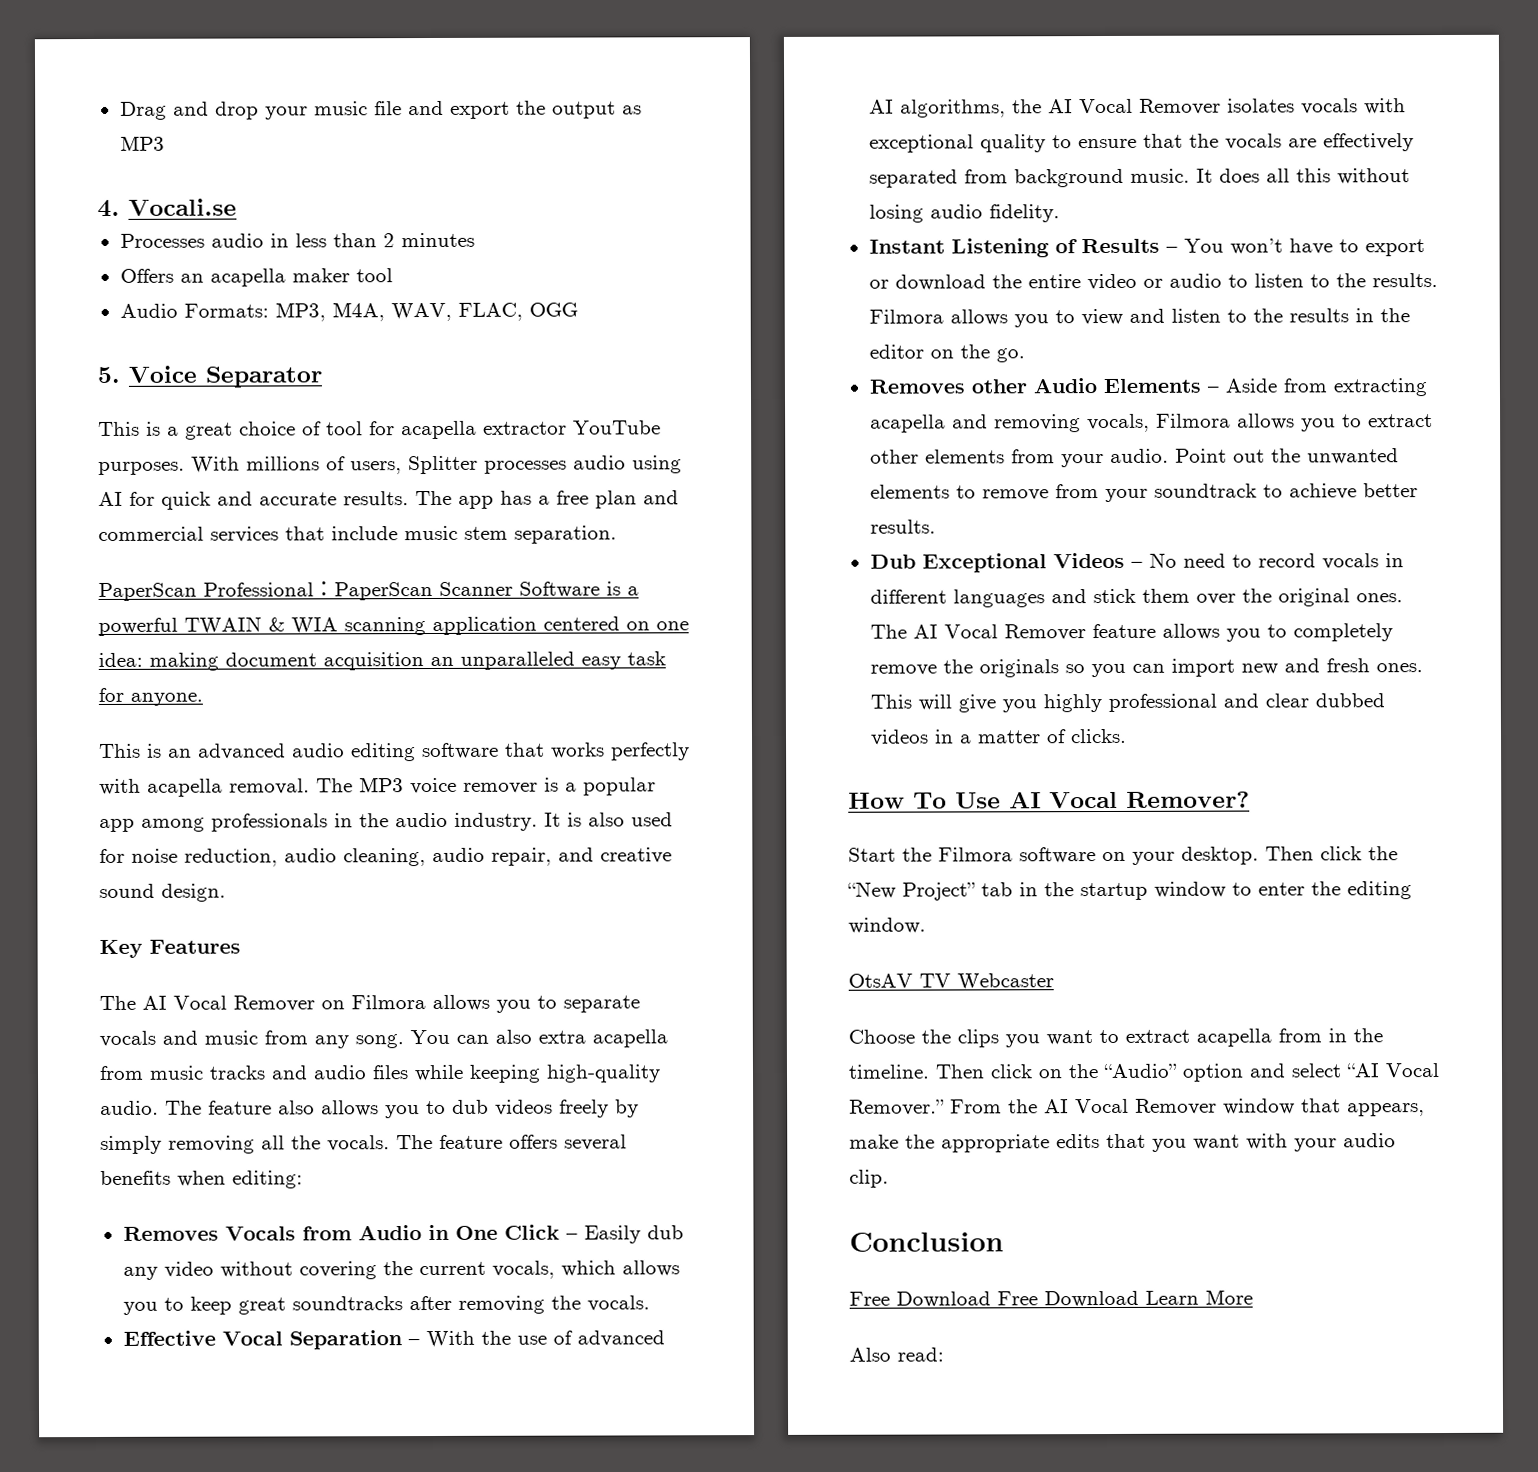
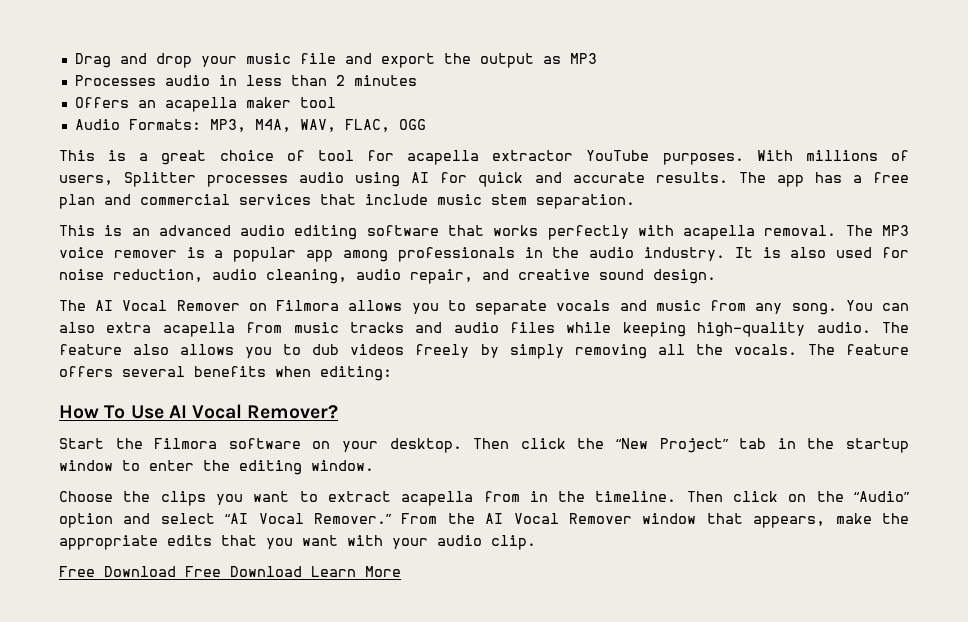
- 4. Vocali.se
- 5. Voice Separator
- PaperScan Professional：PaperScan Scanner Software is a powerful TWAIN & WIA scanning application centered on one idea: making document acquisition an unparalleled easy task for anyone.
- Key Features
- Removes Vocals from Audio in One Click – Easily dub any video without covering the current vocals, which allows you to keep great soundtracks after removing the vocals.
- Effective Vocal Separation – With the use of advanced AI algorithms, the AI Vocal Remover isolates vocals with exceptional quality to ensure that the vocals are effectively separated from background music. It does all this without losing audio fidelity.
- Instant Listening of Results – You won’t have to export or download the entire video or audio to listen to the results. Filmora allows you to view and listen to the results in the editor on the go.
- Removes other Audio Elements – Aside from extracting acapella and removing vocals, Filmora allows you to extract other elements from your audio. Point out the unwanted elements to remove from your soundtrack to achieve better results.
- Dub Exceptional Videos – No need to record vocals in different languages and stick them over the original ones. The AI Vocal Remover feature allows you to completely remove the originals so you can import new and fresh ones. This will give you highly professional and clear dubbed videos in a matter of clicks.
- OtsAV TV Webcaster
- Conclusion
- Also read:

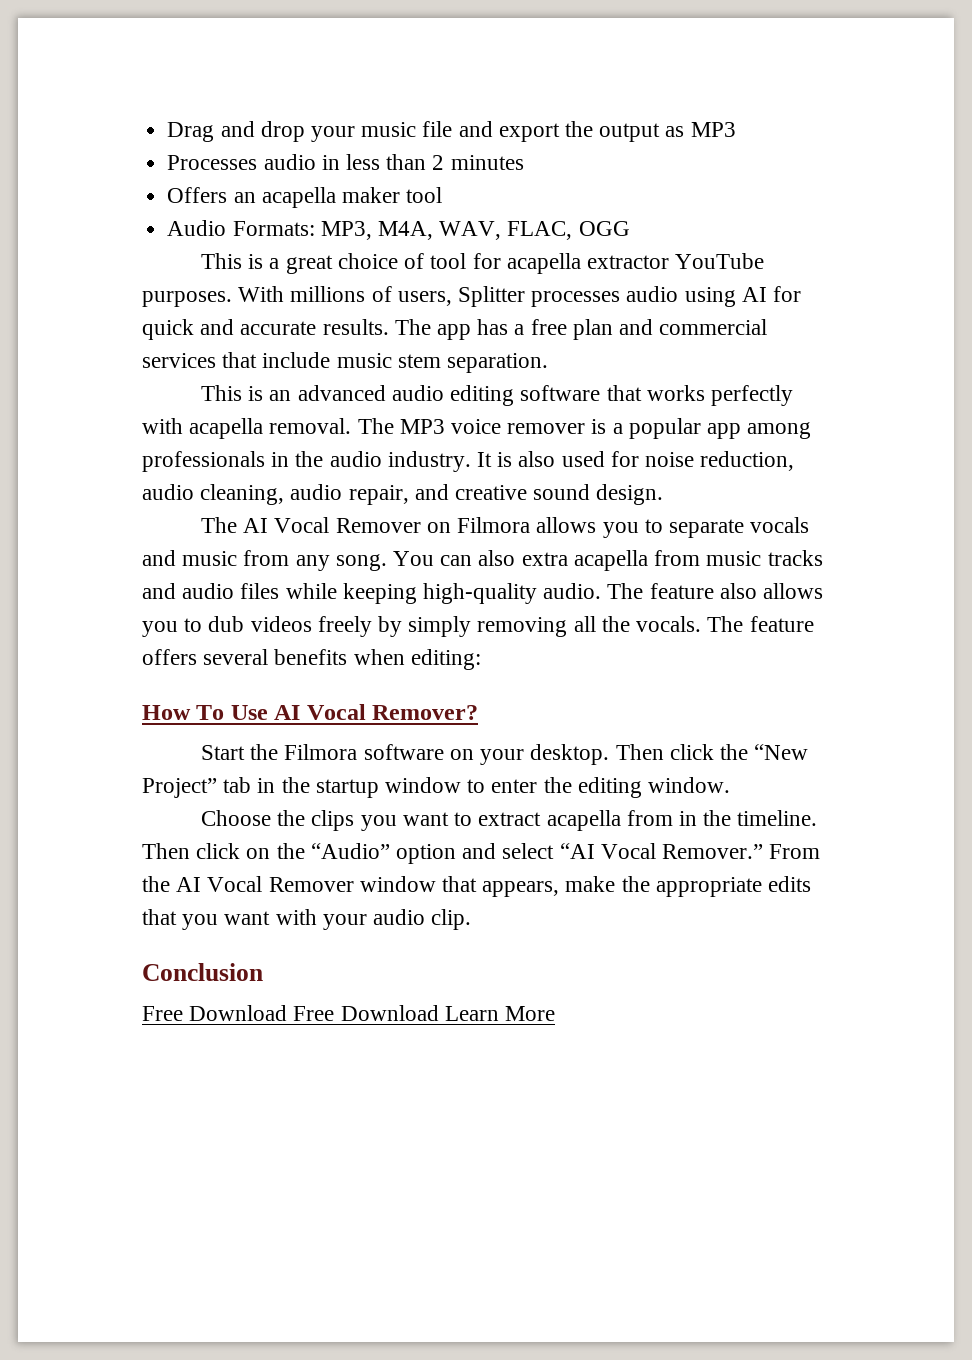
+ Conclusion

